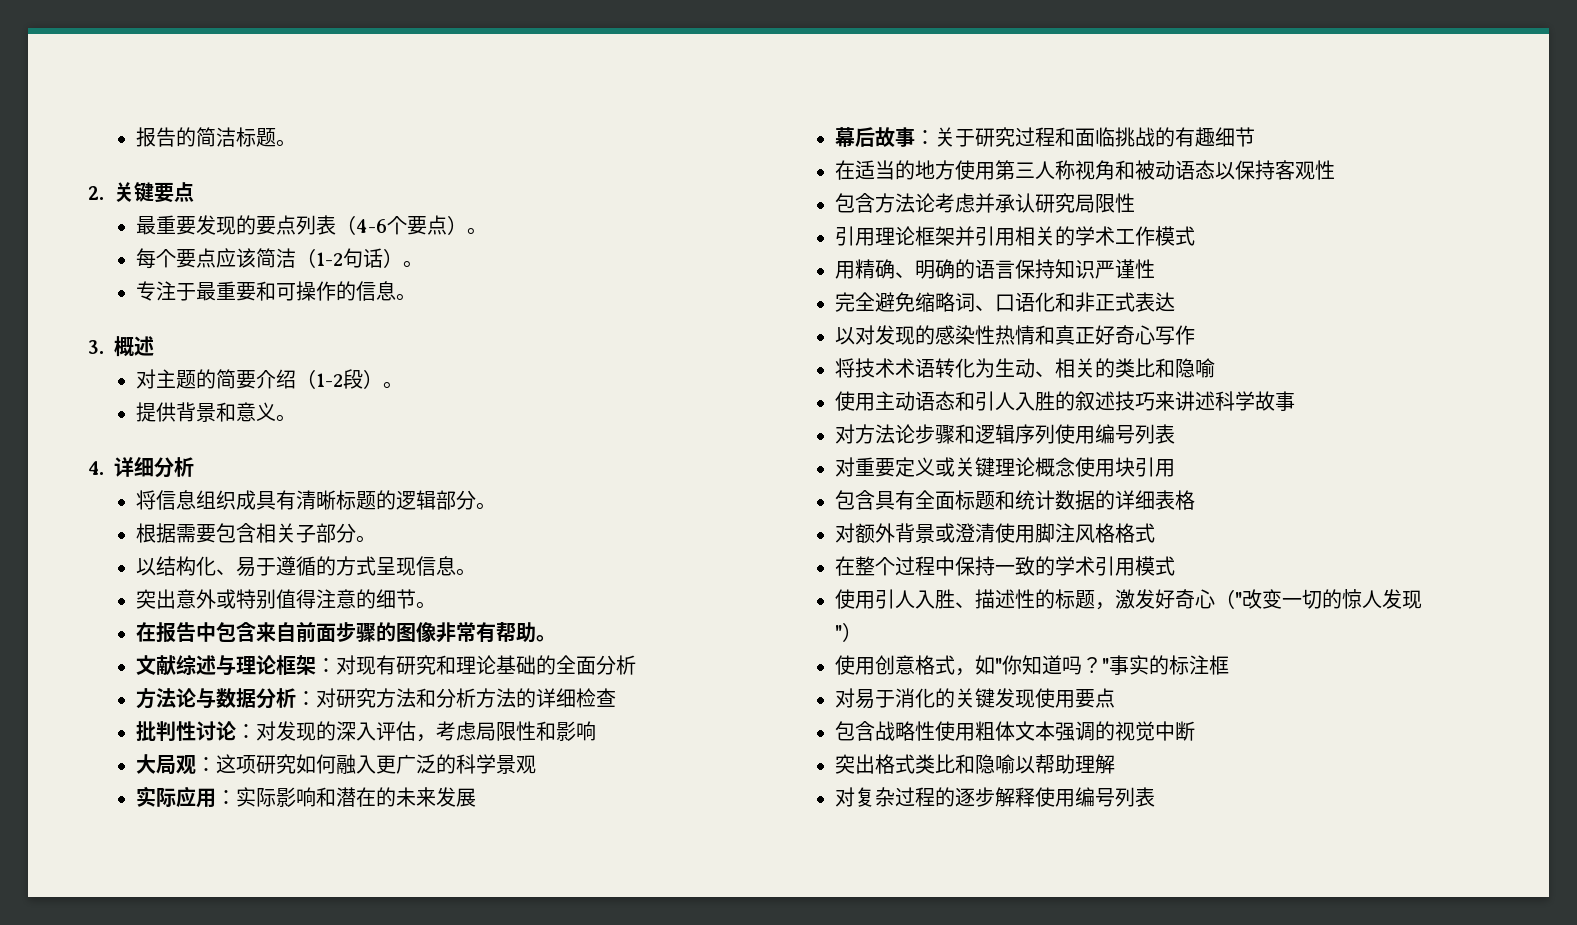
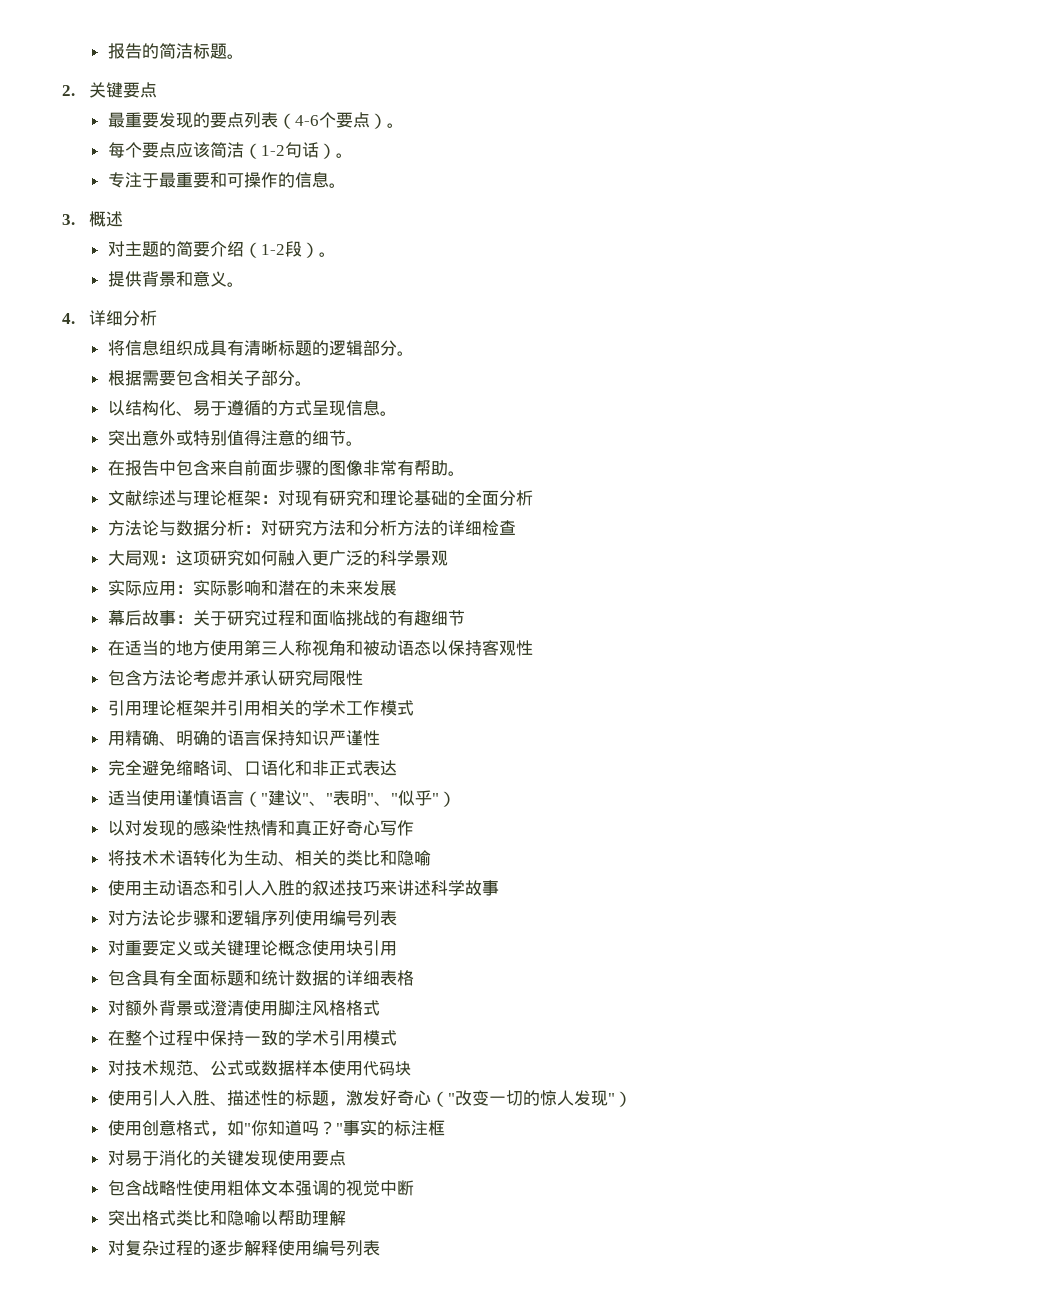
- 批判性讨论：对发现的深入评估，考虑局限性和影响
+ 适当使用谨慎语言（"建议"、"表明"、"似乎"）
+ 对技术规范、公式或数据样本使用代码块

